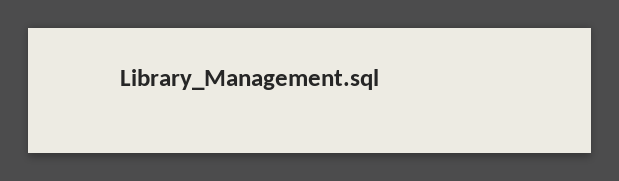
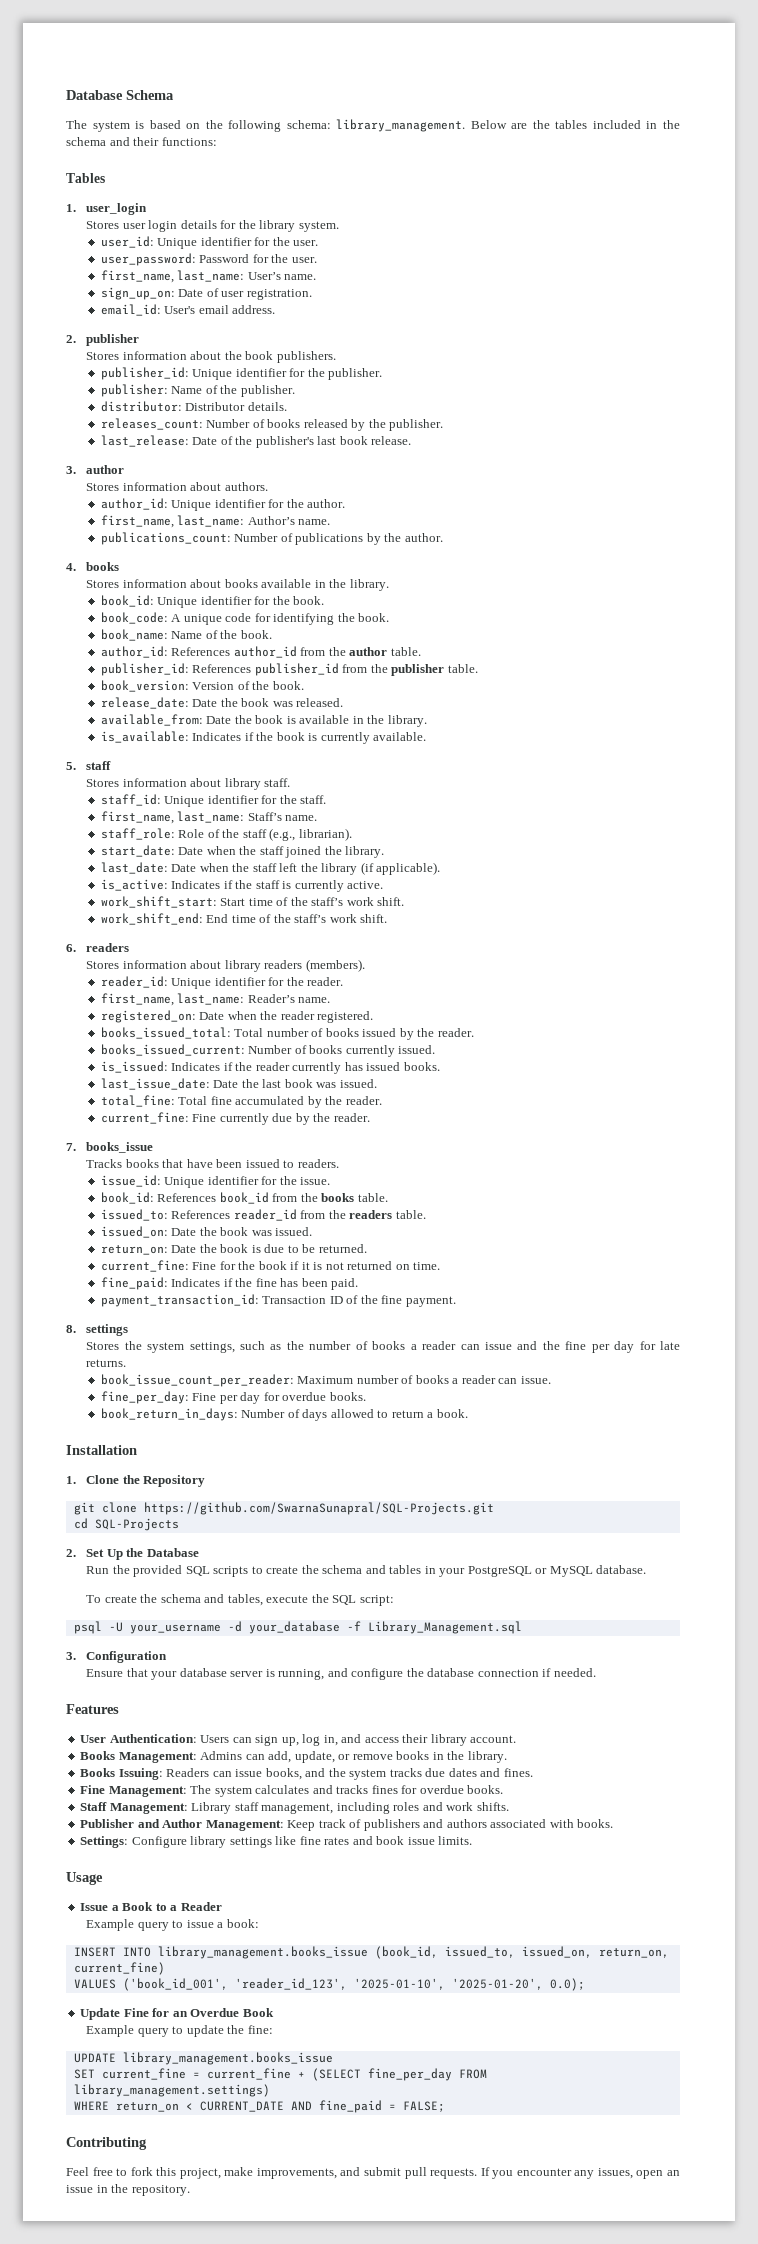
- Library_Management.sql
+ Database Schema
+ The system is based on the following schema: library_management. Below are the tables included in the schema and their functions:
+ Tables
+ 1. user_login
+ Stores user login details for the library system.
+ user_id: Unique identifier for the user.
+ user_password: Password for the user.
+ first_name, last_name: User’s name.
+ sign_up_on: Date of user registration.
+ email_id: User's email address.
+ 2. publisher
+ Stores information about the book publishers.
+ publisher_id: Unique identifier for the publisher.
+ publisher: Name of the publisher.
+ distributor: Distributor details.
+ releases_count: Number of books released by the publisher.
+ last_release: Date of the publisher's last book release.
+ 3. author
+ Stores information about authors.
+ author_id: Unique identifier for the author.
+ first_name, last_name: Author’s name.
+ publications_count: Number of publications by the author.
+ 4. books
+ Stores information about books available in the library.
+ book_id: Unique identifier for the book.
+ book_code: A unique code for identifying the book.
+ book_name: Name of the book.
+ author_id: References author_id from the author table.
+ publisher_id: References publisher_id from the publisher table.
+ book_version: Version of the book.
+ release_date: Date the book was released.
+ available_from: Date the book is available in the library.
+ is_available: Indicates if the book is currently available.
+ 5. staff
+ Stores information about library staff.
+ staff_id: Unique identifier for the staff.
+ first_name, last_name: Staff’s name.
+ staff_role: Role of the staff (e.g., librarian).
+ start_date: Date when the staff joined the library.
+ last_date: Date when the staff left the library (if applicable).
+ is_active: Indicates if the staff is currently active.
+ work_shift_start: Start time of the staff’s work shift.
+ work_shift_end: End time of the staff’s work shift.
+ 6. readers
+ Stores information about library readers (members).
+ reader_id: Unique identifier for the reader.
+ first_name, last_name: Reader’s name.
+ registered_on: Date when the reader registered.
+ books_issued_total: Total number of books issued by the reader.
+ books_issued_current: Number of books currently issued.
+ is_issued: Indicates if the reader currently has issued books.
+ last_issue_date: Date the last book was issued.
+ total_fine: Total fine accumulated by the reader.
+ current_fine: Fine currently due by the reader.
+ 7. books_issue
+ Tracks books that have been issued to readers.
+ issue_id: Unique identifier for the issue.
+ book_id: References book_id from the books table.
+ issued_to: References reader_id from the readers table.
+ issued_on: Date the book was issued.
+ return_on: Date the book is due to be returned.
+ current_fine: Fine for the book if it is not returned on time.
+ fine_paid: Indicates if the fine has been paid.
+ payment_transaction_id: Transaction ID of the fine payment.
+ 8. settings
+ Stores the system settings, such as the number of books a reader can issue and the fine per day for late returns.
+ book_issue_count_per_reader: Maximum number of books a reader can issue.
+ fine_per_day: Fine per day for overdue books.
+ book_return_in_days: Number of days allowed to return a book.
+ Installation
+ 1. Clone the Repository
+ git clone https://github.com/SwarnaSunapral/SQL-Projects.git
+ cd SQL-Projects
+ 2. Set Up the Database
+ Run the provided SQL scripts to create the schema and tables in your PostgreSQL or MySQL database.
+ To create the schema and tables, execute the SQL script:
+ psql -U your_username -d your_database -f Library_Management.sql
+ 3. Configuration
+ Ensure that your database server is running, and configure the database connection if needed.
+ Features
+ User Authentication: Users can sign up, log in, and access their library account.
+ Books Management: Admins can add, update, or remove books in the library.
+ Books Issuing: Readers can issue books, and the system tracks due dates and fines.
+ Fine Management: The system calculates and tracks fines for overdue books.
+ Staff Management: Library staff management, including roles and work shifts.
+ Publisher and Author Management: Keep track of publishers and authors associated with books.
+ Settings: Configure library settings like fine rates and book issue limits.
+ Usage
+ Issue a Book to a Reader
+ Example query to issue a book:
+ INSERT INTO library_management.books_issue (book_id, issued_to, issued_on, return_on, current_fine)
+ VALUES ('book_id_001', 'reader_id_123', '2025-01-10', '2025-01-20', 0.0);
+ Update Fine for an Overdue Book
+ Example query to update the fine:
+ UPDATE library_management.books_issue
+ SET current_fine = current_fine + (SELECT fine_per_day FROM library_management.settings)
+ WHERE return_on < CURRENT_DATE AND fine_paid = FALSE;
+ Contributing
+ Feel free to fork this project, make improvements, and submit pull requests. If you encounter any issues, open an issue in the repository.

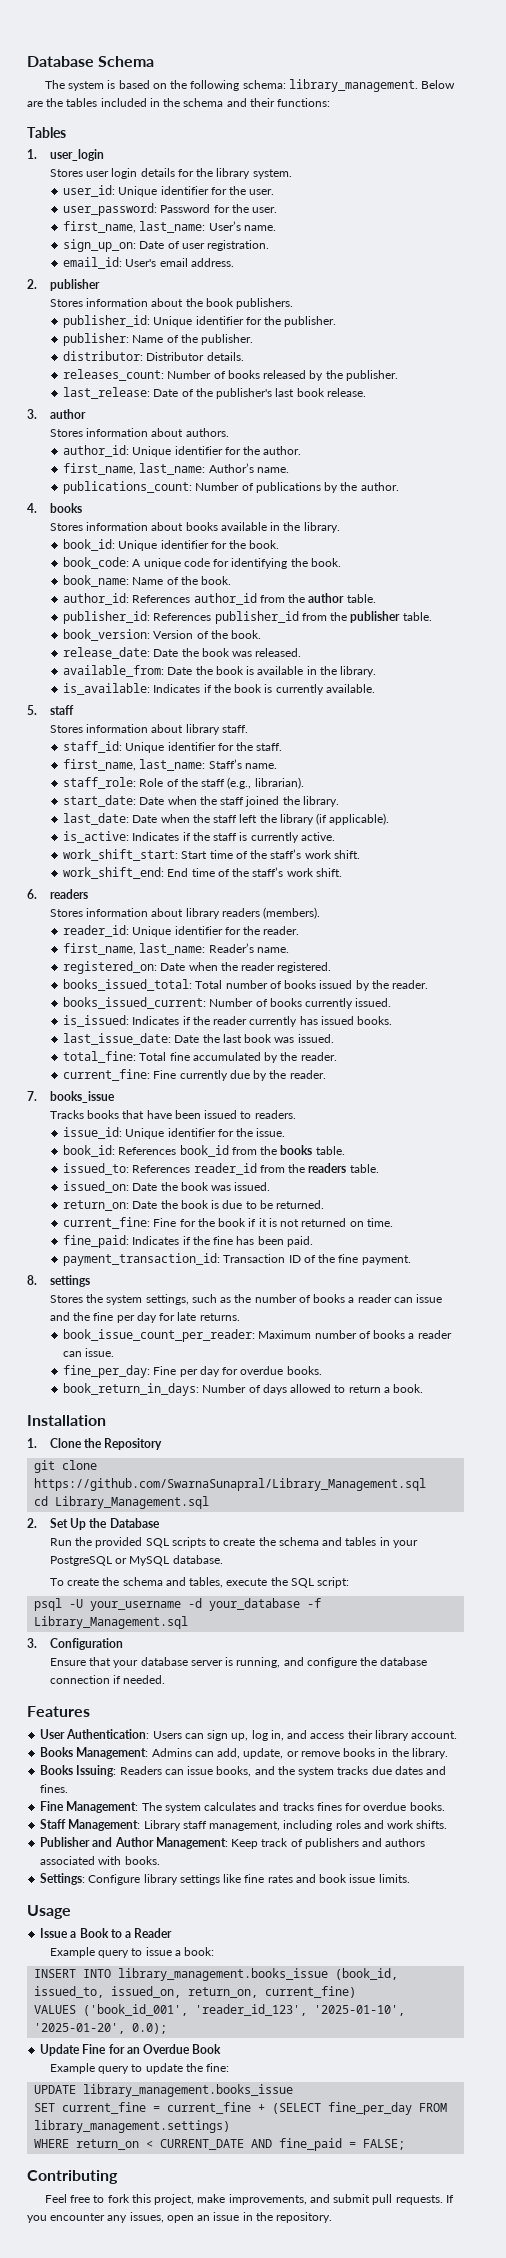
- git clone https://github.com/SwarnaSunapral/SQL-Projects.git
+ git clone https://github.com/SwarnaSunapral/Library_Management.sql
- cd SQL-Projects
+ cd Library_Management.sql

